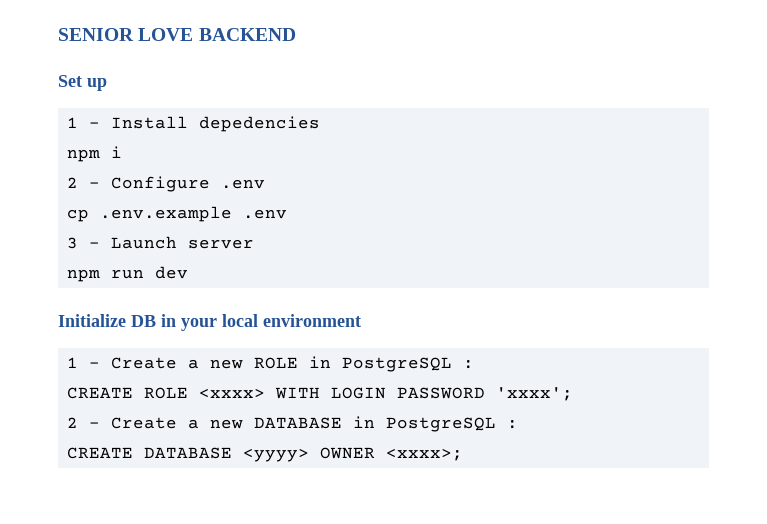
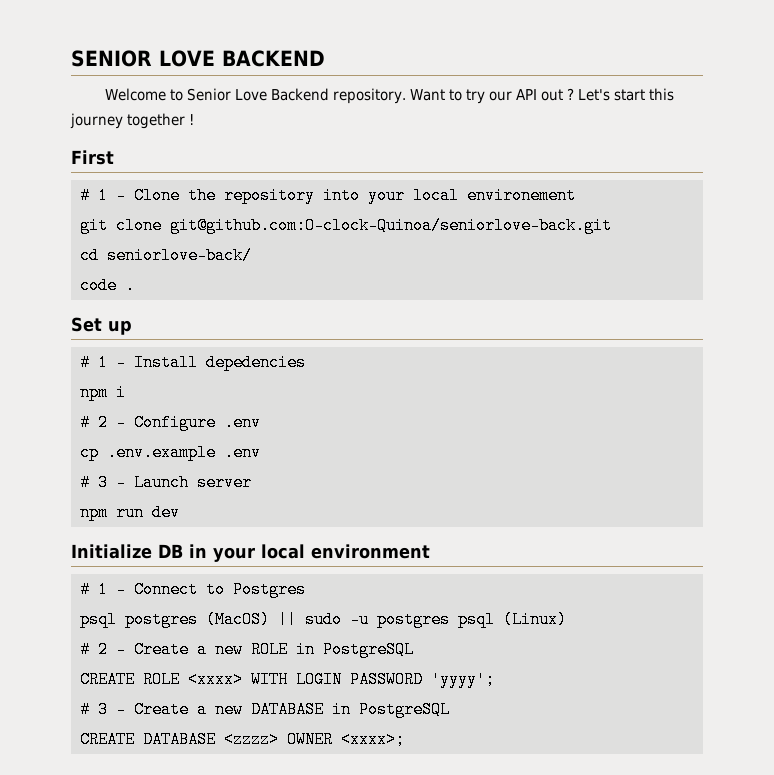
+ Welcome to Senior Love Backend repository. Want to try our API out ? Let's start this journey together !
+ First
+ # 1 - Clone the repository into your local environement
+ git clone git@github.com:O-clock-Quinoa/seniorlove-back.git
+ cd seniorlove-back/
+ code .
- 1 - Install depedencies
+ # 1 - Install depedencies
- 2 - Configure .env
+ # 2 - Configure .env
- 3 - Launch server
+ # 3 - Launch server
- 1 - Create a new ROLE in PostgreSQL :
+ # 1 - Connect to Postgres
+ psql postgres (MacOS) || sudo -u postgres psql (Linux)
+ # 2 - Create a new ROLE in PostgreSQL
- CREATE ROLE <xxxx> WITH LOGIN PASSWORD 'xxxx';
- 2 - Create a new DATABASE in PostgreSQL :
+ CREATE ROLE <xxxx> WITH LOGIN PASSWORD 'yyyy';
+ # 3 - Create a new DATABASE in PostgreSQL
- CREATE DATABASE <yyyy> OWNER <xxxx>;
+ CREATE DATABASE <zzzz> OWNER <xxxx>;

